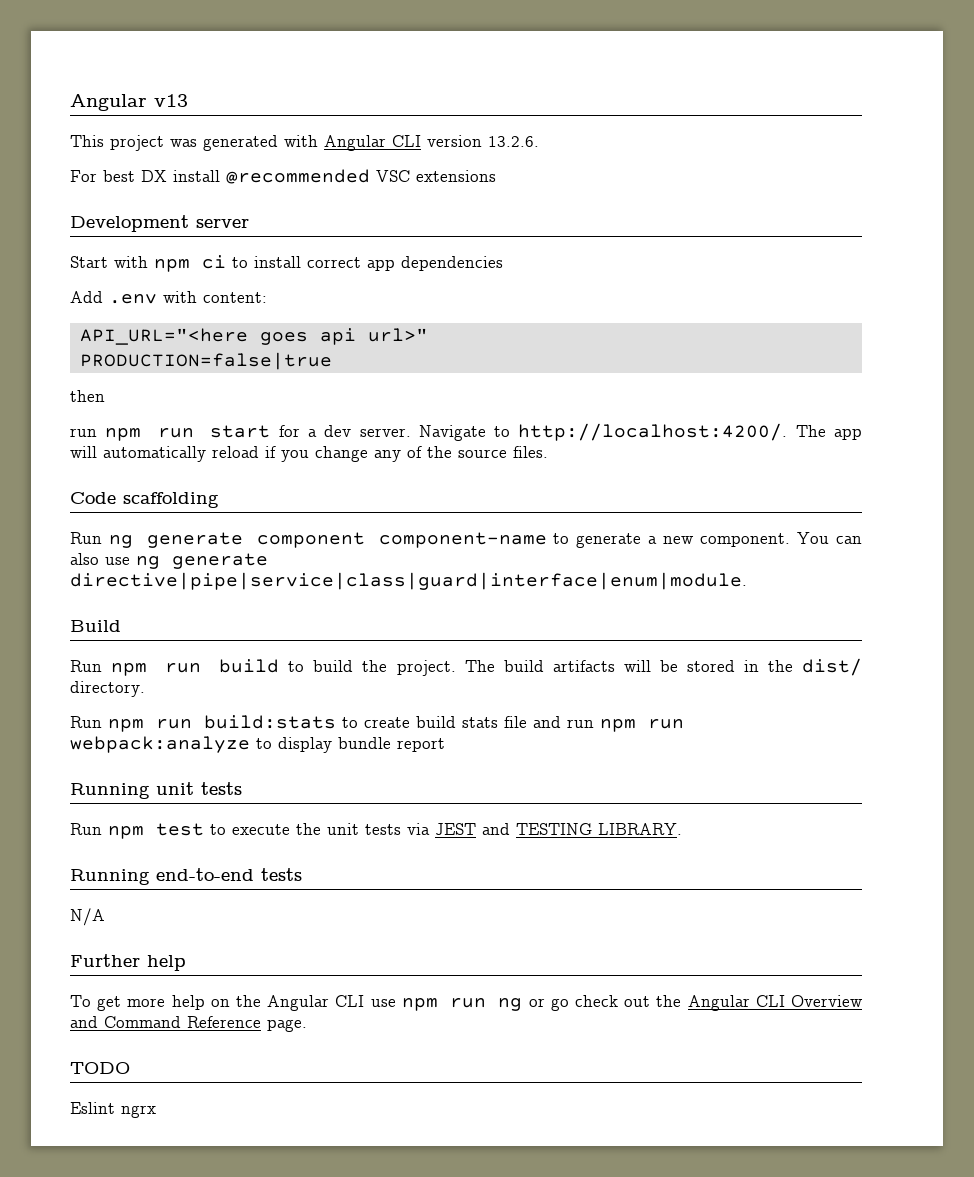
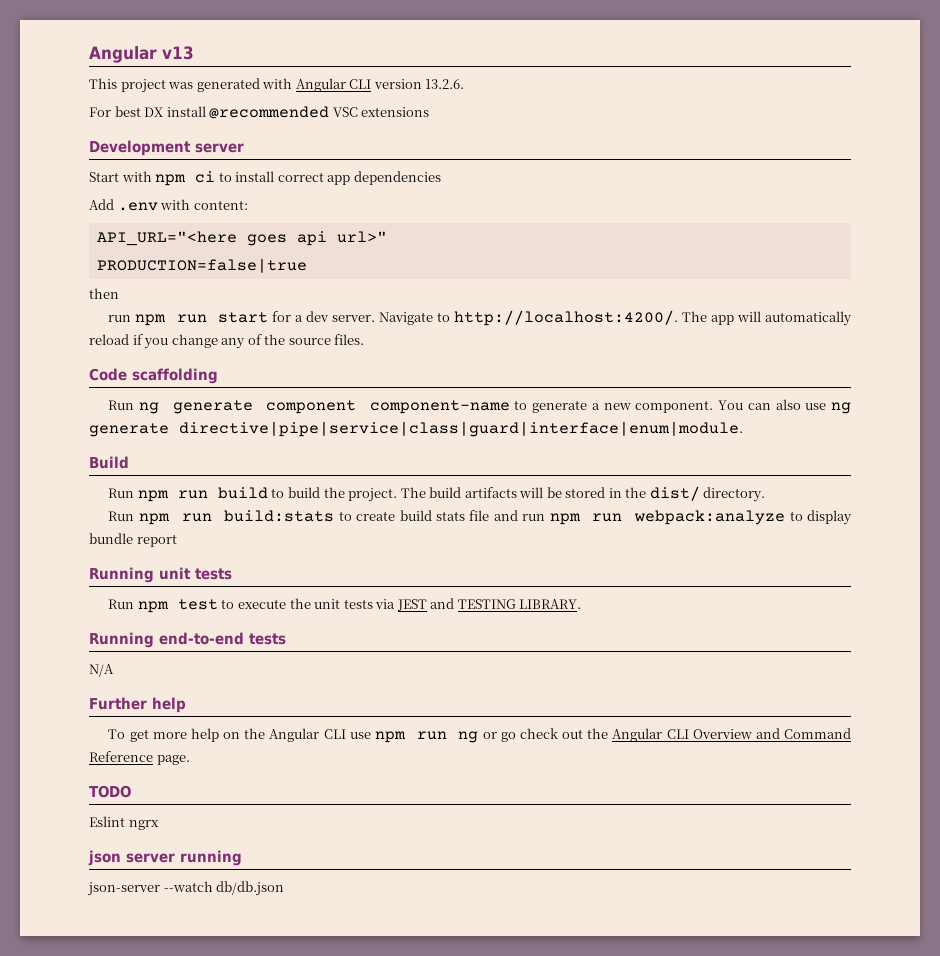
+ json server running
+ json-server --watch db/db.json

